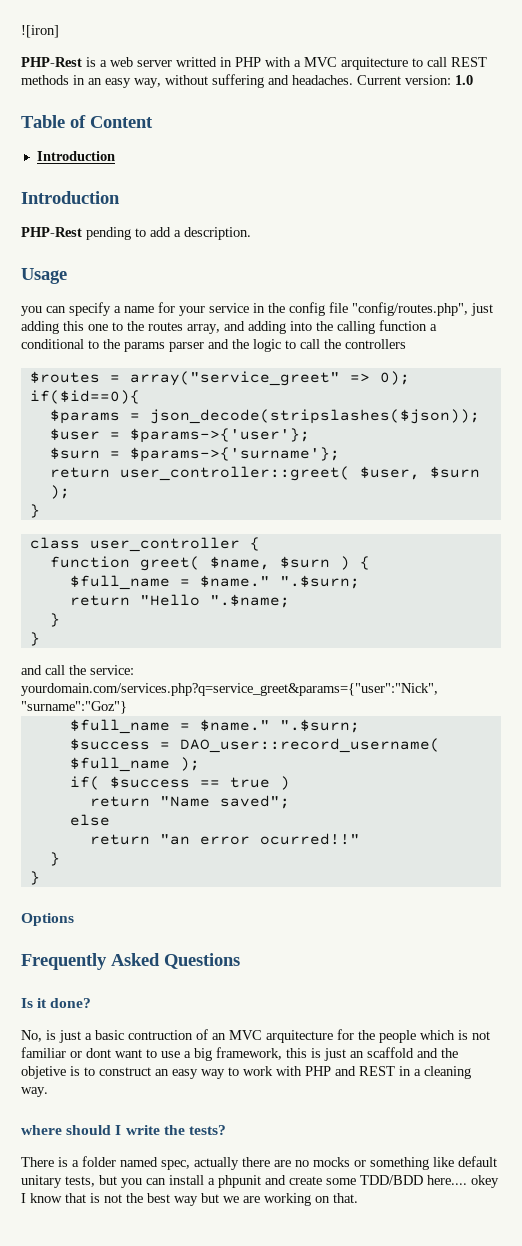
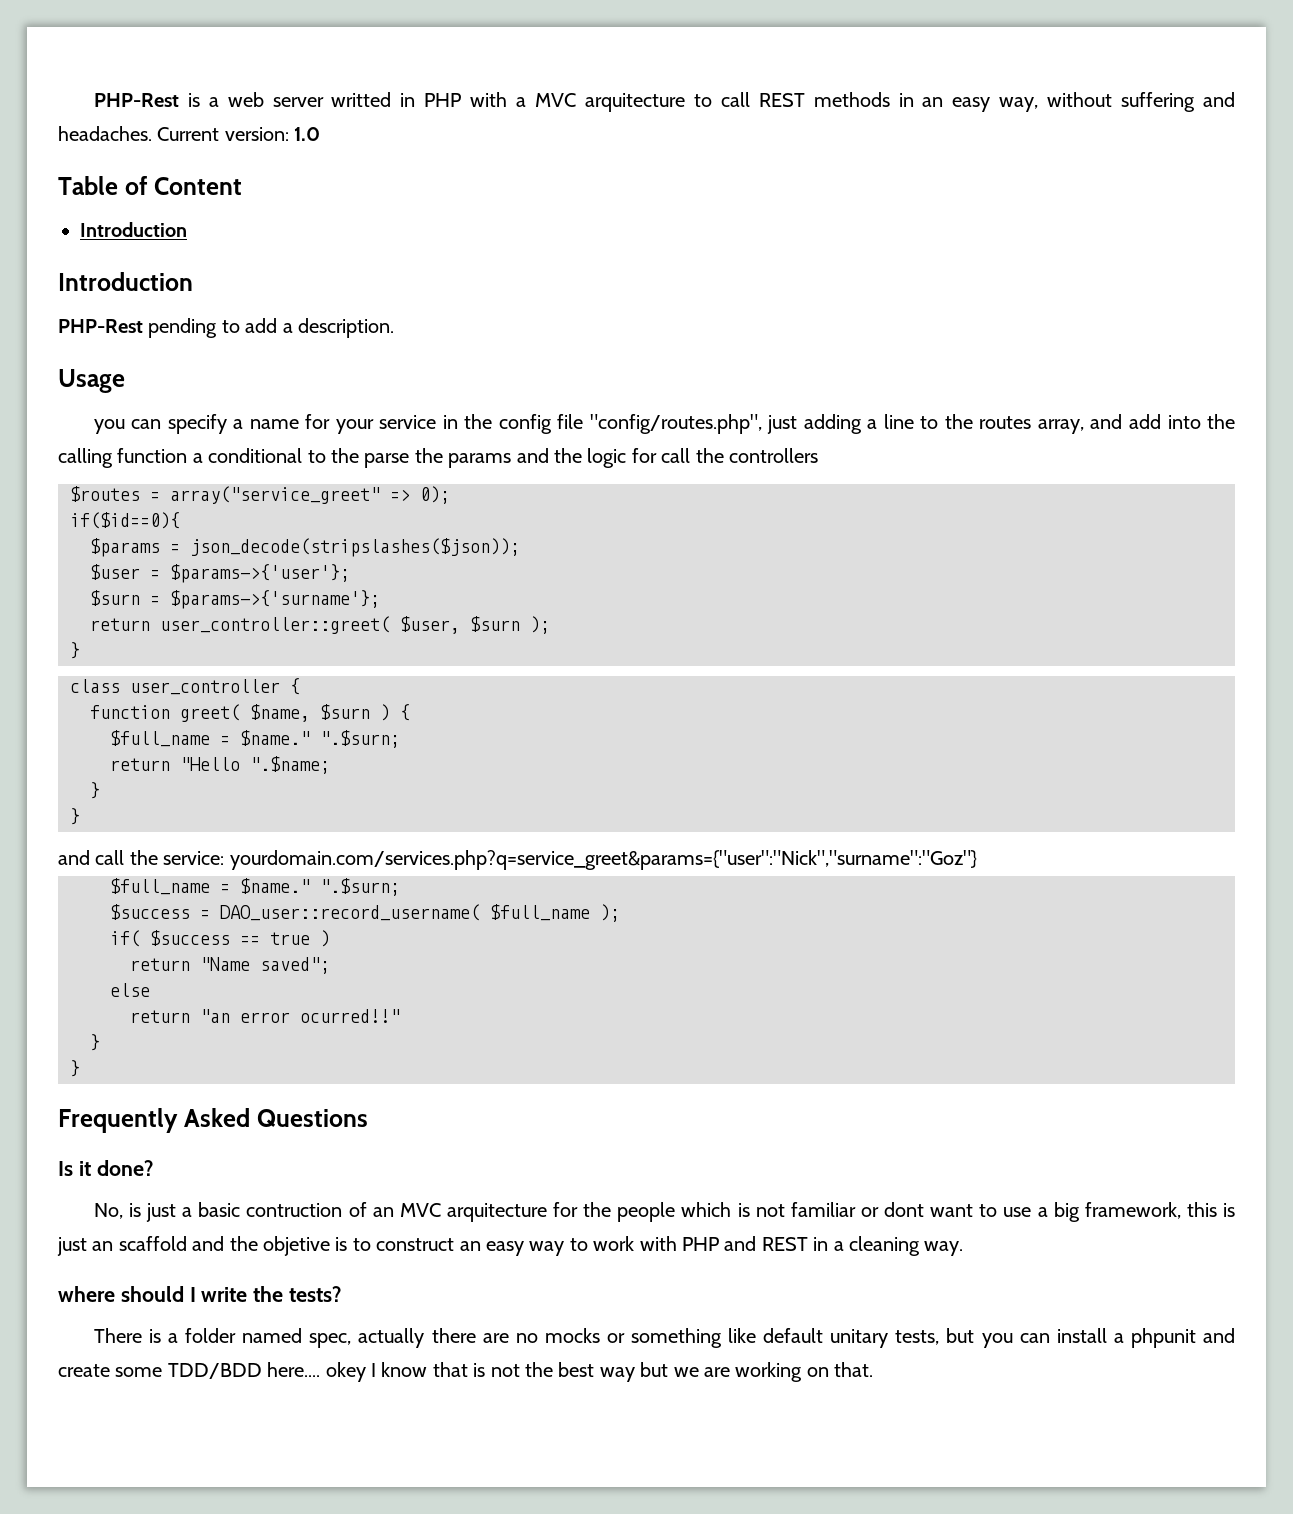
- ![iron]
- you can specify a name for your service in the config file "config/routes.php", just adding this one to the routes array, and adding into the calling function a conditional to the params parser and the logic to call the controllers
+ you can specify a name for your service in the config file "config/routes.php", just adding a line to the routes array, and add into the calling function a conditional to the parse the params and the logic for call the controllers
- Options

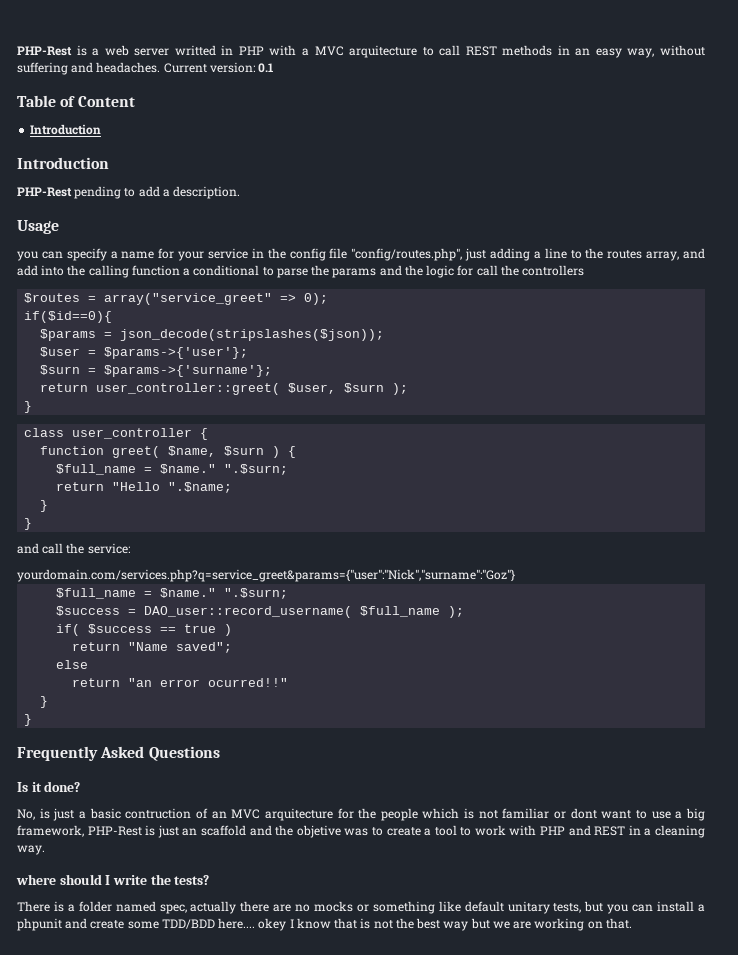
- Current version: 1.0
+ Current version: 0.1
- you can specify a name for your service in the config file "config/routes.php", just adding a line to the routes array, and add into the calling function a conditional to the parse the params and the logic for call the controllers
+ you can specify a name for your service in the config file "config/routes.php", just adding a line to the routes array, and add into the calling function a conditional to parse the params and the logic for call the controllers
- and call the service: yourdomain.com/services.php?q=service_greet&params={"user":"Nick","surname":"Goz"}
+ and call the service:
+ yourdomain.com/services.php?q=service_greet&params={"user":"Nick","surname":"Goz"}
- No, is just a basic contruction of an MVC arquitecture for the people which is not familiar or dont want to use a big framework, this is just an scaffold and the objetive is to construct an easy way to work with PHP and REST in a cleaning way.
+ No, is just a basic contruction of an MVC arquitecture for the people which is not familiar or dont want to use a big framework, PHP-Rest is just an scaffold and the objetive was to create a tool to work with PHP and REST in a cleaning way.

